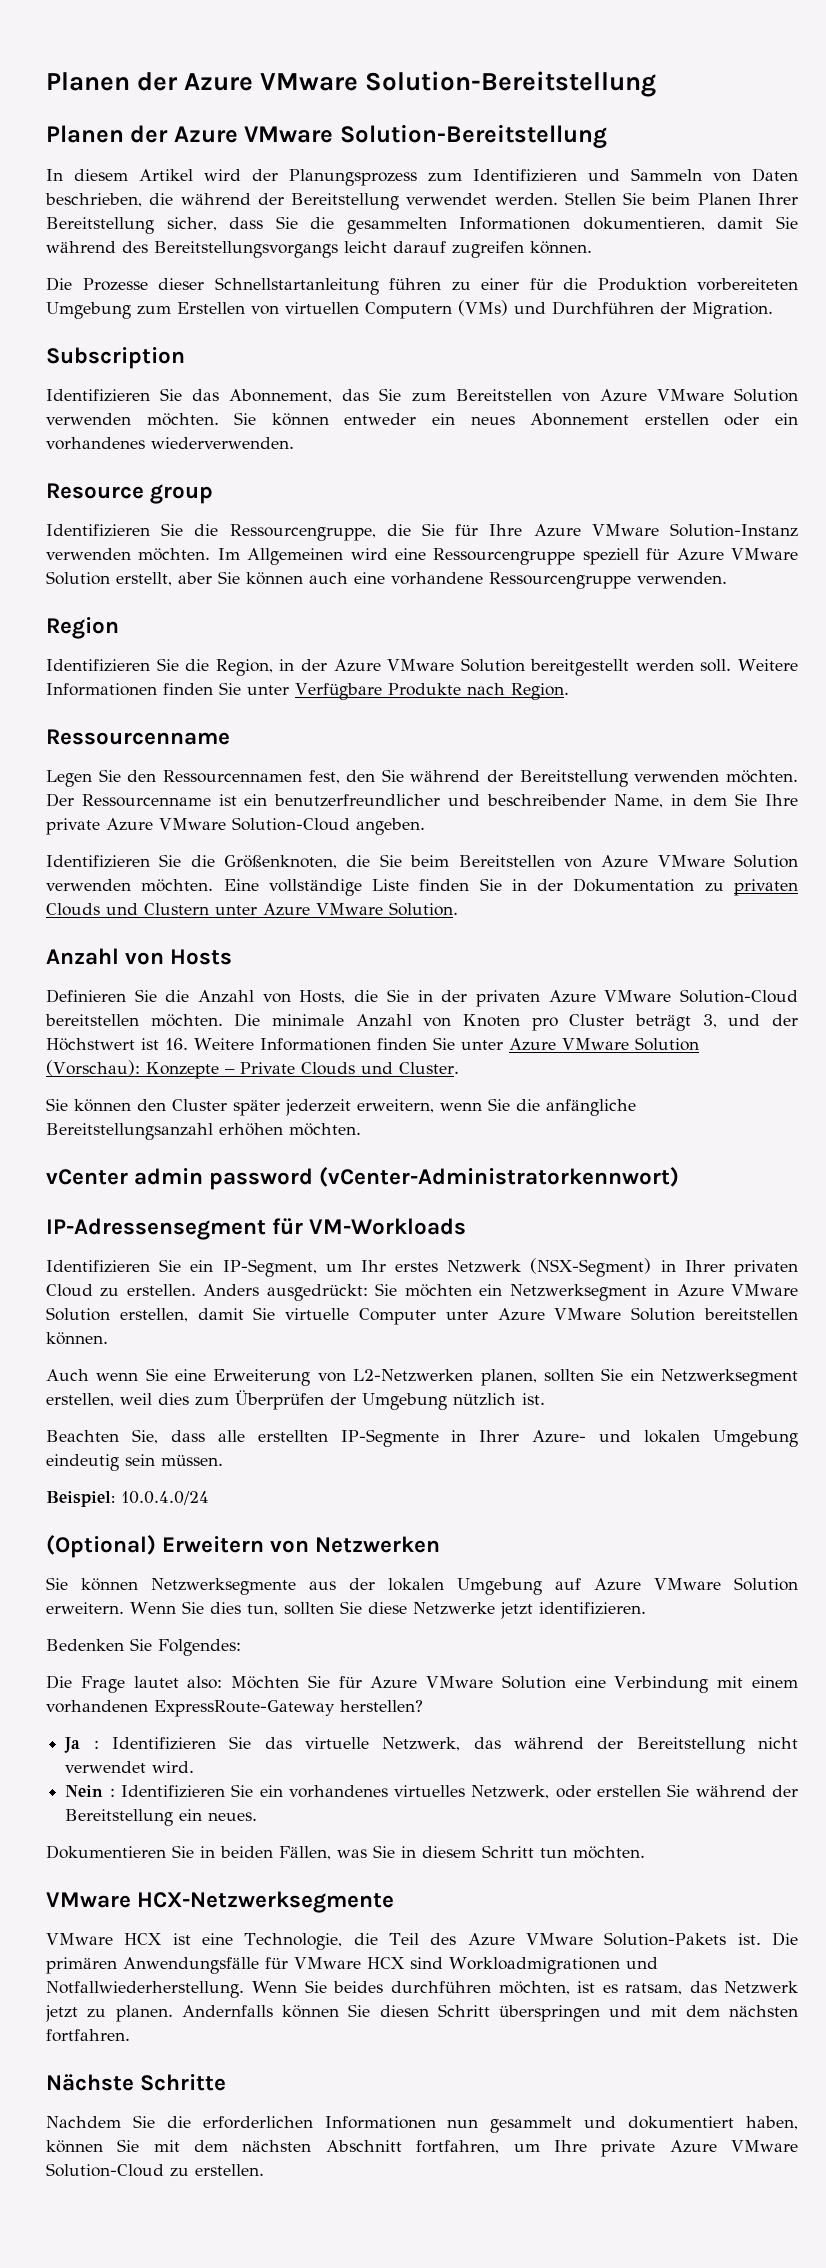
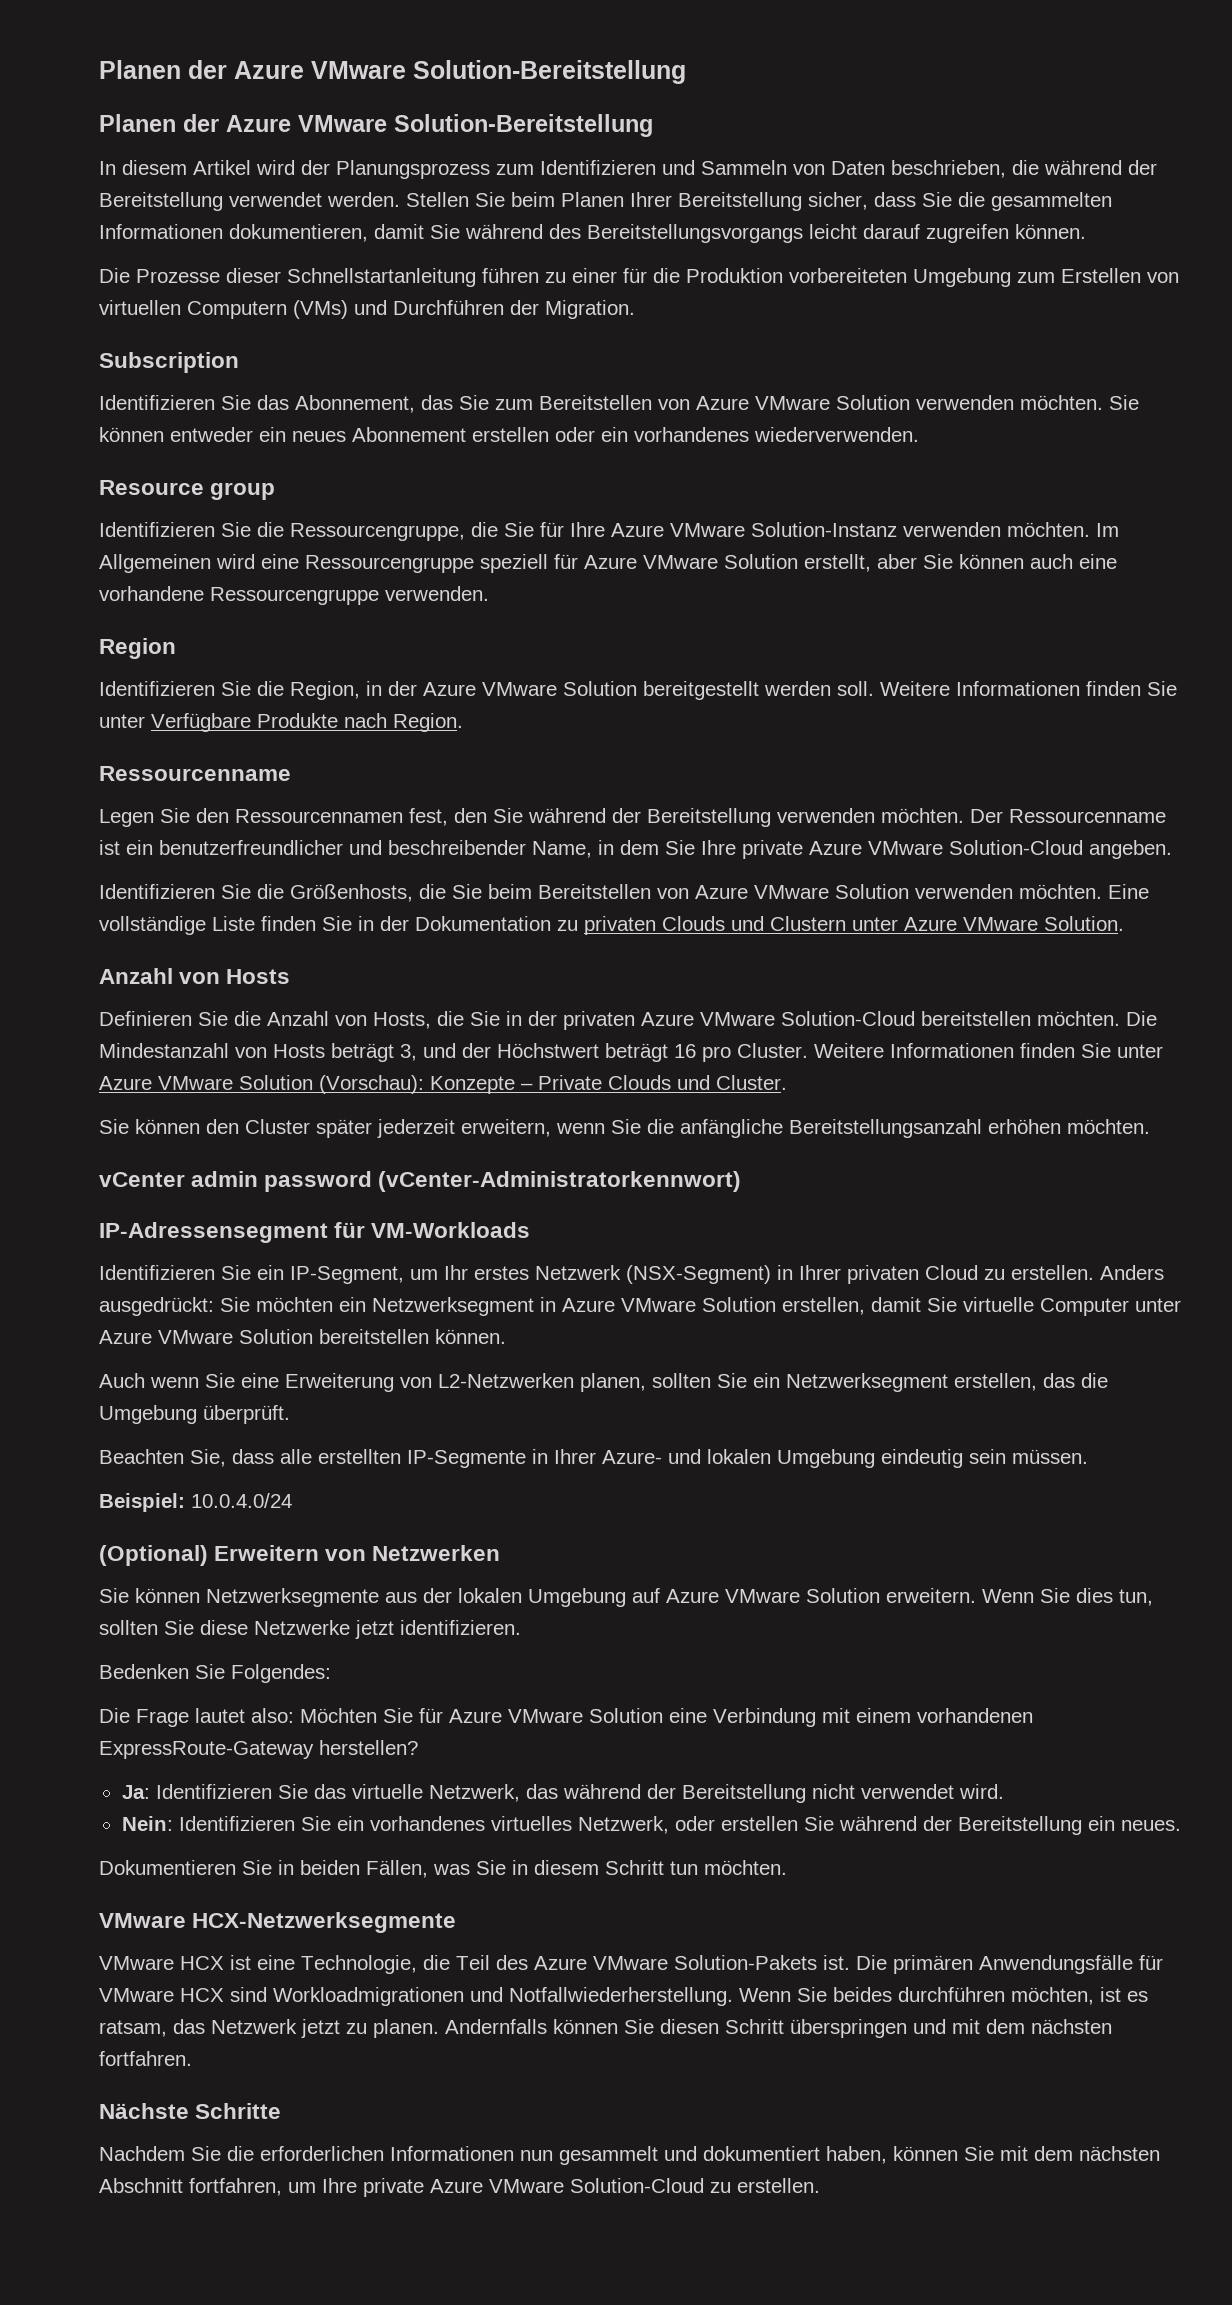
- Identifizieren Sie die Größenknoten, die Sie beim Bereitstellen von Azure VMware Solution verwenden möchten.
+ Identifizieren Sie die Größenhosts, die Sie beim Bereitstellen von Azure VMware Solution verwenden möchten.
- Die minimale Anzahl von Knoten pro Cluster beträgt 3, und der Höchstwert ist 16. Weitere Informationen finden Sie unter Azure VMware Solution (Vorschau): Konzepte – Private Clouds und Cluster.
+ Die Mindestanzahl von Hosts beträgt 3, und der Höchstwert beträgt 16 pro Cluster. Weitere Informationen finden Sie unter Azure VMware Solution (Vorschau): Konzepte – Private Clouds und Cluster.
- Auch wenn Sie eine Erweiterung von L2-Netzwerken planen, sollten Sie ein Netzwerksegment erstellen, weil dies zum Überprüfen der Umgebung nützlich ist.
+ Auch wenn Sie eine Erweiterung von L2-Netzwerken planen, sollten Sie ein Netzwerksegment erstellen, das die Umgebung überprüft.
- Ja : Identifizieren Sie das virtuelle Netzwerk, das während der Bereitstellung nicht verwendet wird.
+ Ja: Identifizieren Sie das virtuelle Netzwerk, das während der Bereitstellung nicht verwendet wird.
- Nein : Identifizieren Sie ein vorhandenes virtuelles Netzwerk, oder erstellen Sie während der Bereitstellung ein neues.
+ Nein: Identifizieren Sie ein vorhandenes virtuelles Netzwerk, oder erstellen Sie während der Bereitstellung ein neues.

